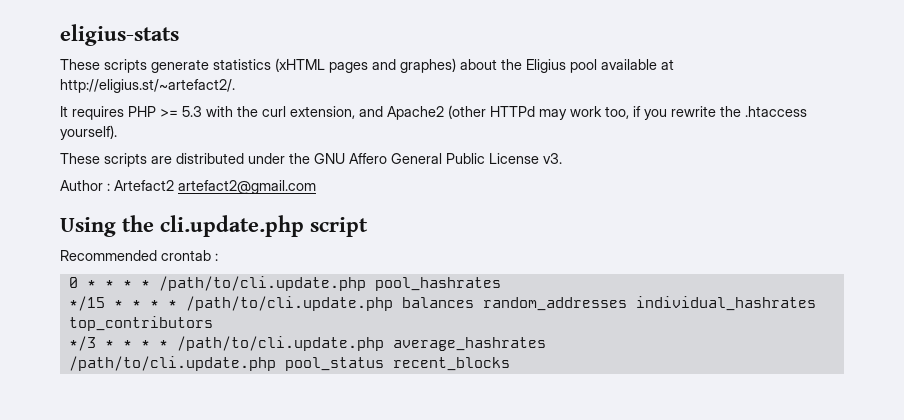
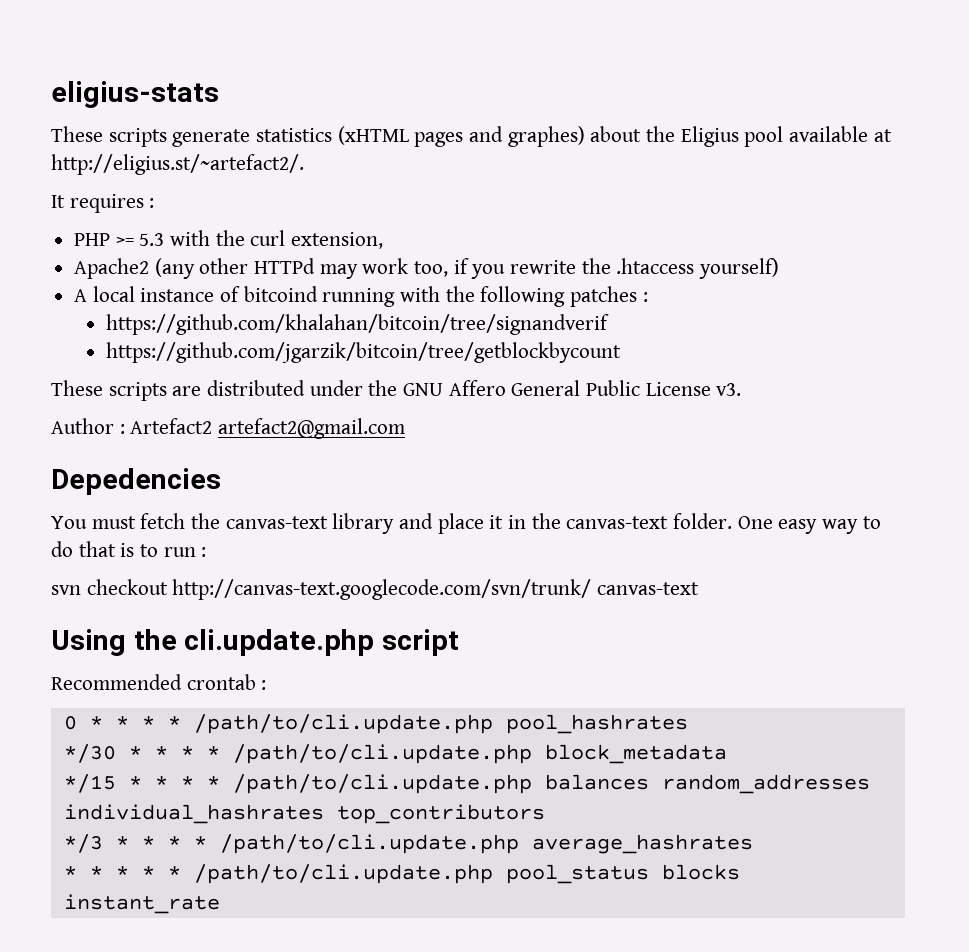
- It requires PHP >= 5.3 with the curl extension, and Apache2 (other HTTPd may work too, if you rewrite the .htaccess yourself).
+ It requires :
+ PHP >= 5.3 with the curl extension,
+ Apache2 (any other HTTPd may work too, if you rewrite the .htaccess yourself)
+ A local instance of bitcoind running with the following patches :
+ https://github.com/khalahan/bitcoin/tree/signandverif
+ https://github.com/jgarzik/bitcoin/tree/getblockbycount
+ Depedencies
+ You must fetch the canvas-text library and place it in the canvas-text folder. One easy way to do that is to run :
+ svn checkout http://canvas-text.googlecode.com/svn/trunk/ canvas-text
+ */30 * * * * /path/to/cli.update.php block_metadata
- /path/to/cli.update.php pool_status recent_blocks
+ * * * * * /path/to/cli.update.php pool_status blocks instant_rate

